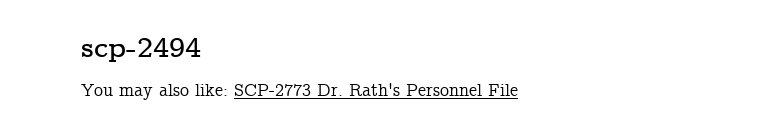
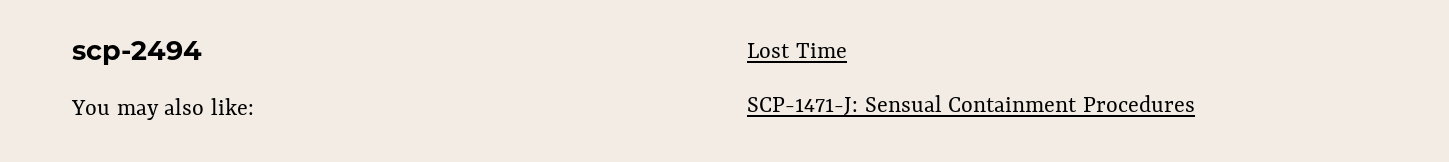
- You may also like: SCP-2773 Dr. Rath's Personnel File
+ You may also like:
+ Lost Time
+ SCP-1471-J: Sensual Containment Procedures

